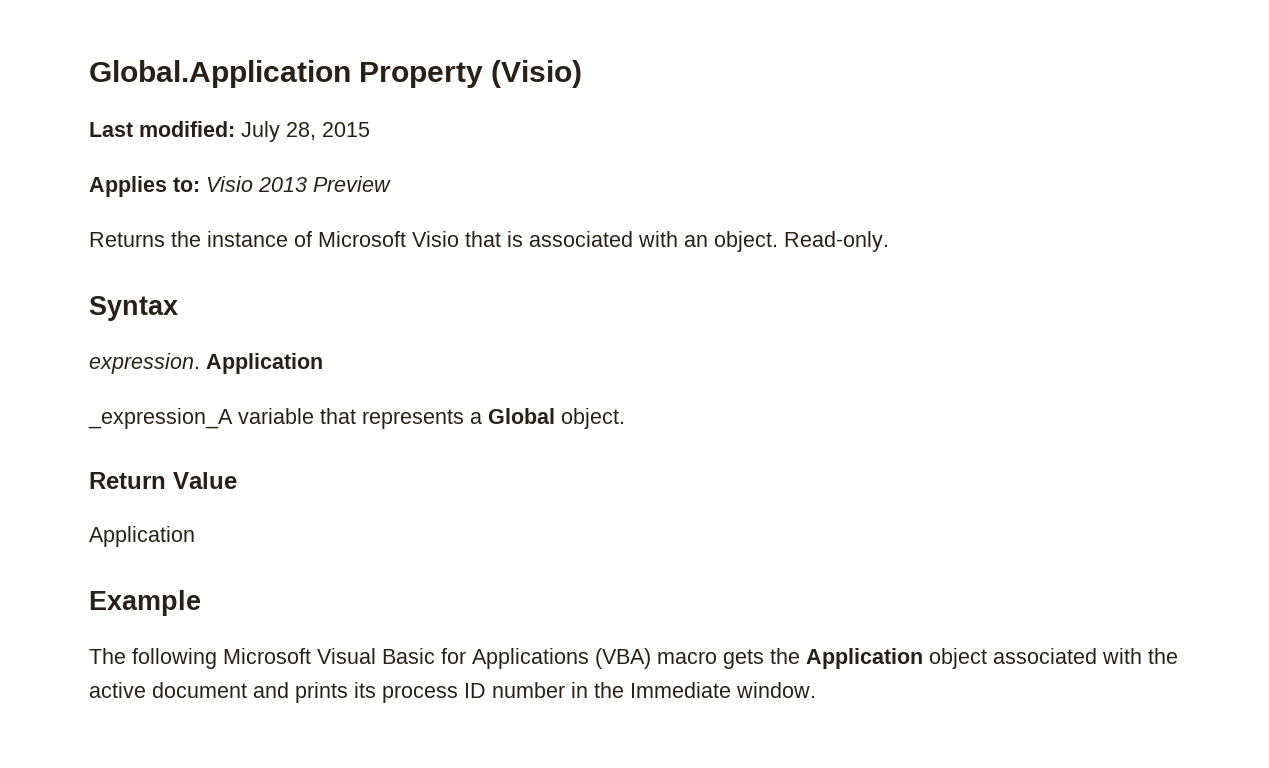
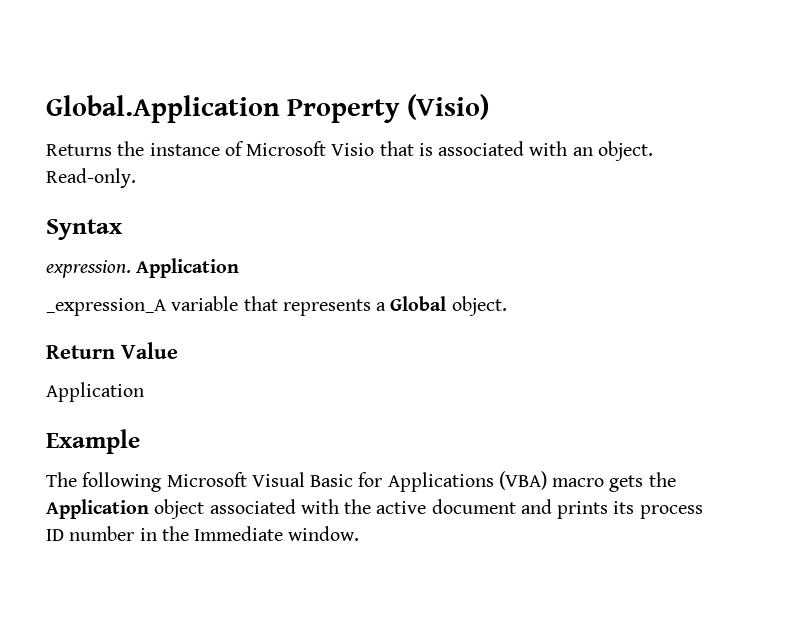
- Last modified: July 28, 2015
- Applies to: Visio 2013 Preview

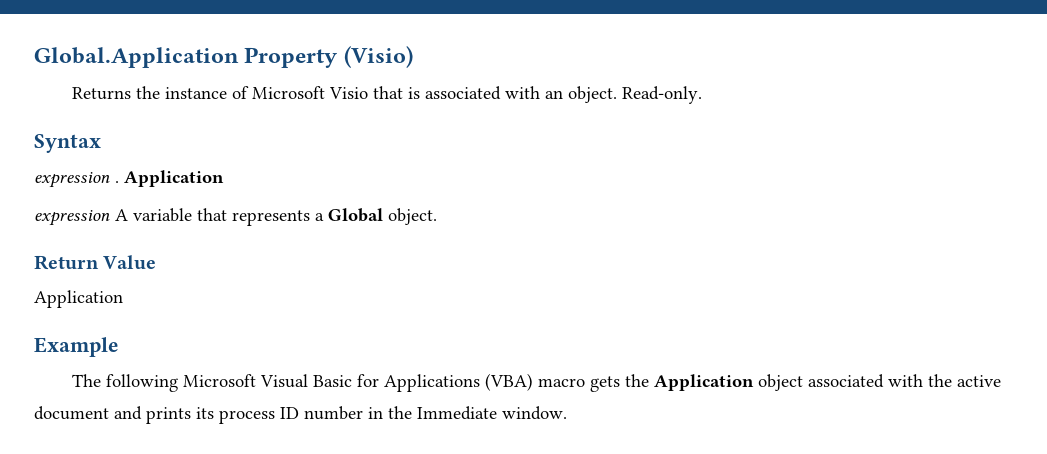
- expression. Application
- _expression_A variable that represents a Global object.
+ expression . Application
+ expression A variable that represents a Global object.

